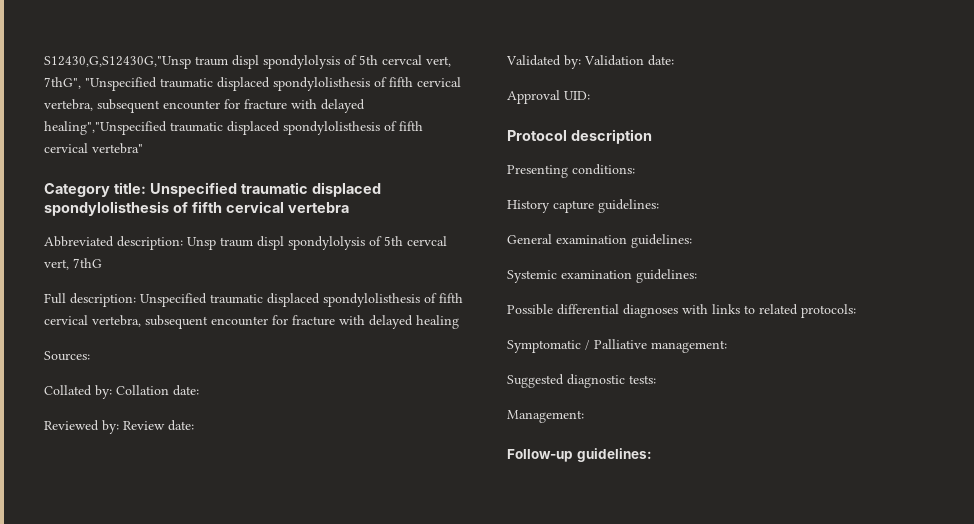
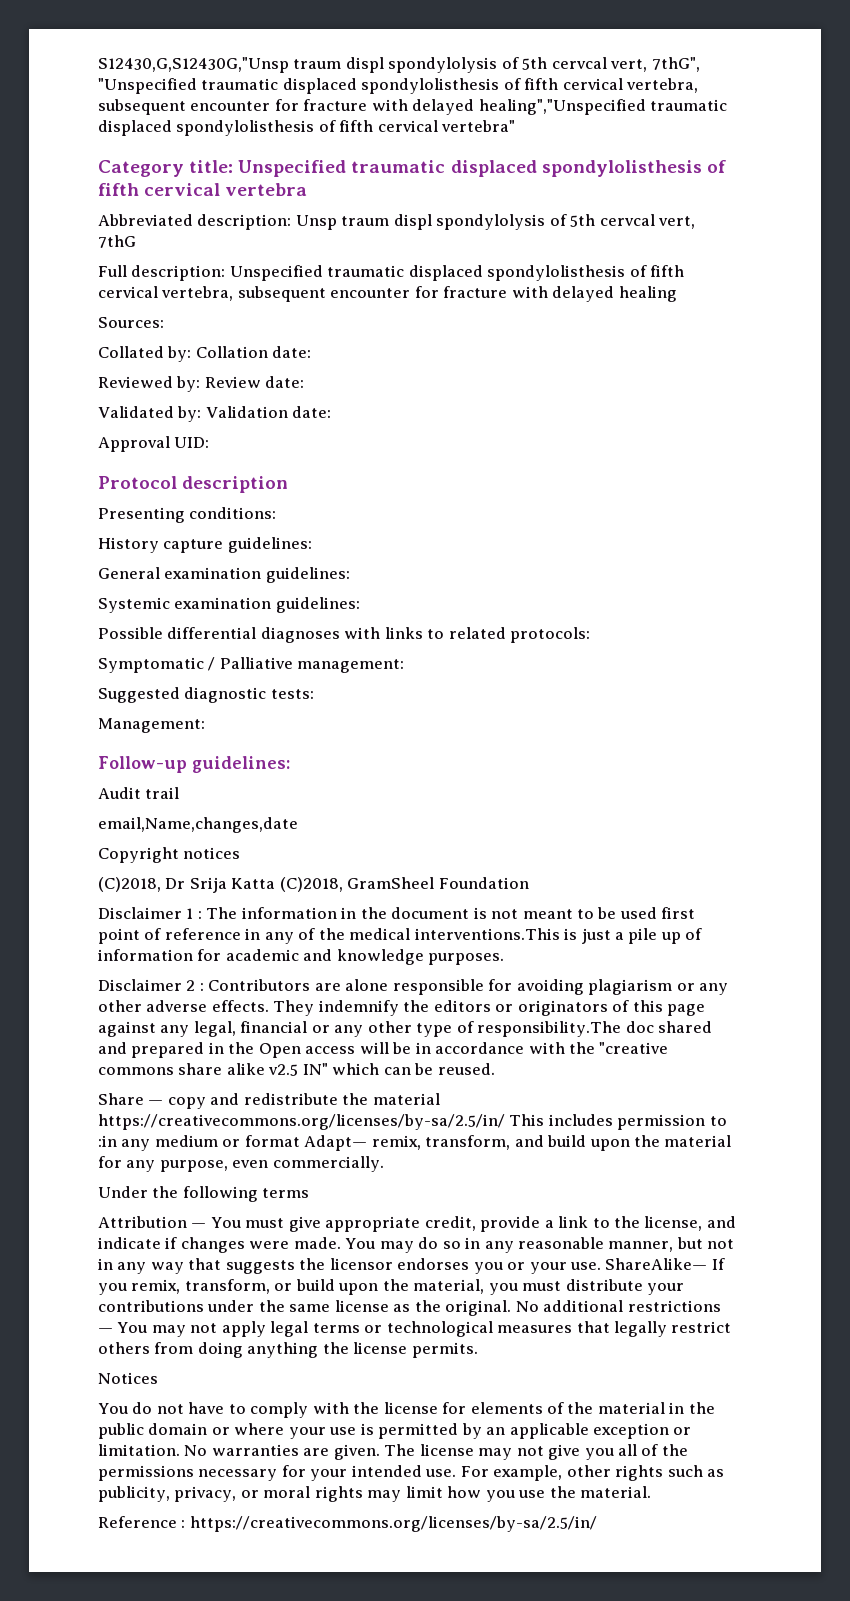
+ Audit trail
+ email,Name,changes,date
+ Copyright notices
+ (C)2018, Dr Srija Katta (C)2018, GramSheel Foundation
+ Disclaimer 1 : The information in the document is not meant to be used first point of reference in any of the medical interventions.This is just a pile up of information for academic and knowledge purposes.
+ Disclaimer 2 : Contributors are alone responsible for avoiding plagiarism or any other adverse effects. They indemnify the editors or originators of this page against any legal, financial or any other type of responsibility.The doc shared and prepared in the Open access will be in accordance with the "creative commons share alike v2.5 IN" which can be reused.
+ Share — copy and redistribute the material https://creativecommons.org/licenses/by-sa/2.5/in/ This includes permission to :in any medium or format Adapt— remix, transform, and build upon the material for any purpose, even commercially.
+ Under the following terms
+ Attribution — You must give appropriate credit, provide a link to the license, and indicate if changes were made. You may do so in any reasonable manner, but not in any way that suggests the licensor endorses you or your use. ShareAlike— If you remix, transform, or build upon the material, you must distribute your contributions under the same license as the original. No additional restrictions — You may not apply legal terms or technological measures that legally restrict others from doing anything the license permits.
+ Notices
+ You do not have to comply with the license for elements of the material in the public domain or where your use is permitted by an applicable exception or limitation. No warranties are given. The license may not give you all of the permissions necessary for your intended use. For example, other rights such as publicity, privacy, or moral rights may limit how you use the material.
+ Reference : https://creativecommons.org/licenses/by-sa/2.5/in/

